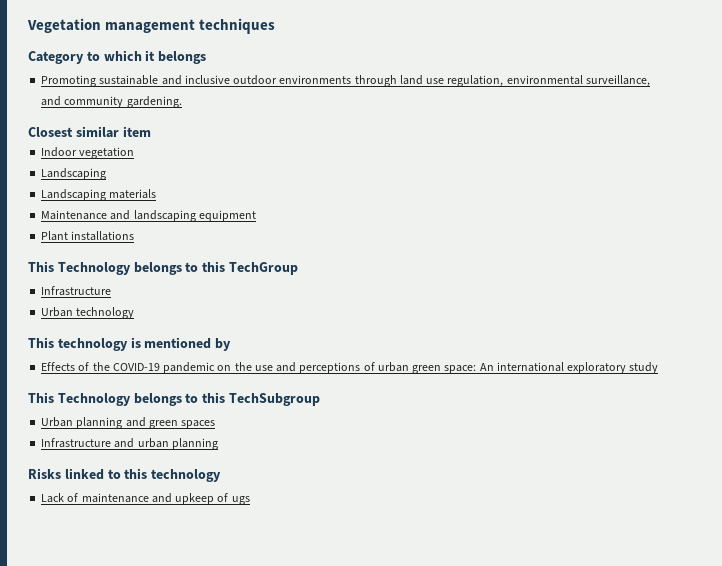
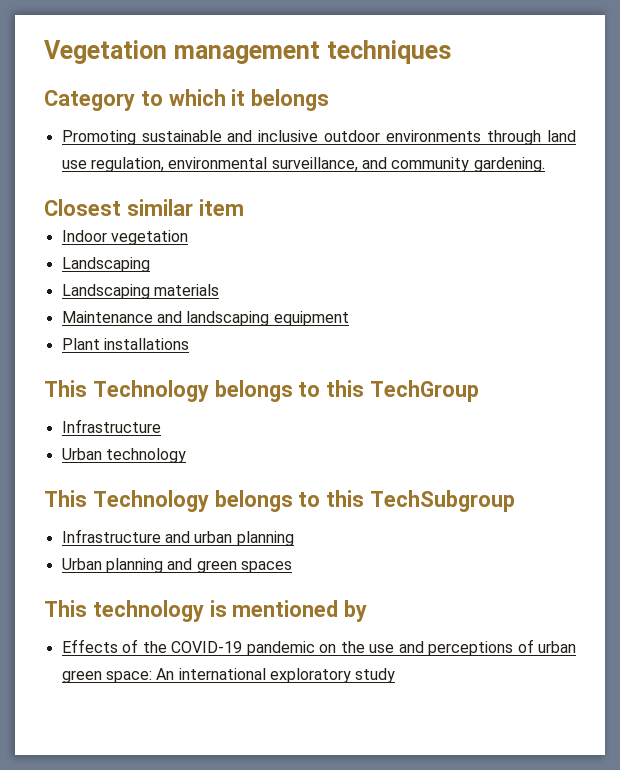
+ This Technology belongs to this TechSubgroup
+ Infrastructure and urban planning
+ Urban planning and green spaces
- This Technology belongs to this TechSubgroup
- Urban planning and green spaces
- Infrastructure and urban planning
- Risks linked to this technology
- Lack of maintenance and upkeep of ugs

